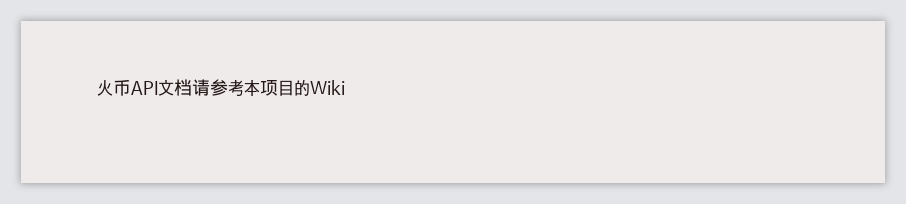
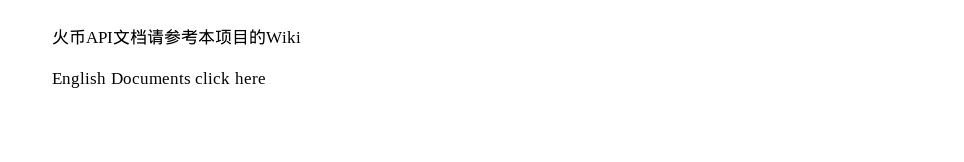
+ English Documents click here

